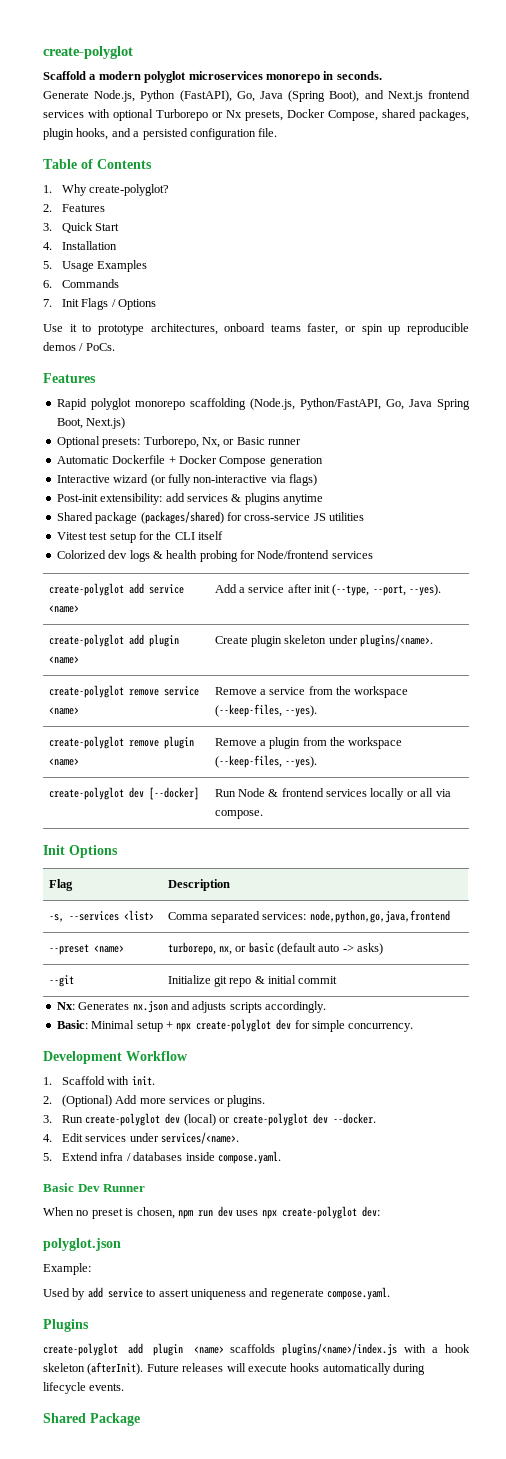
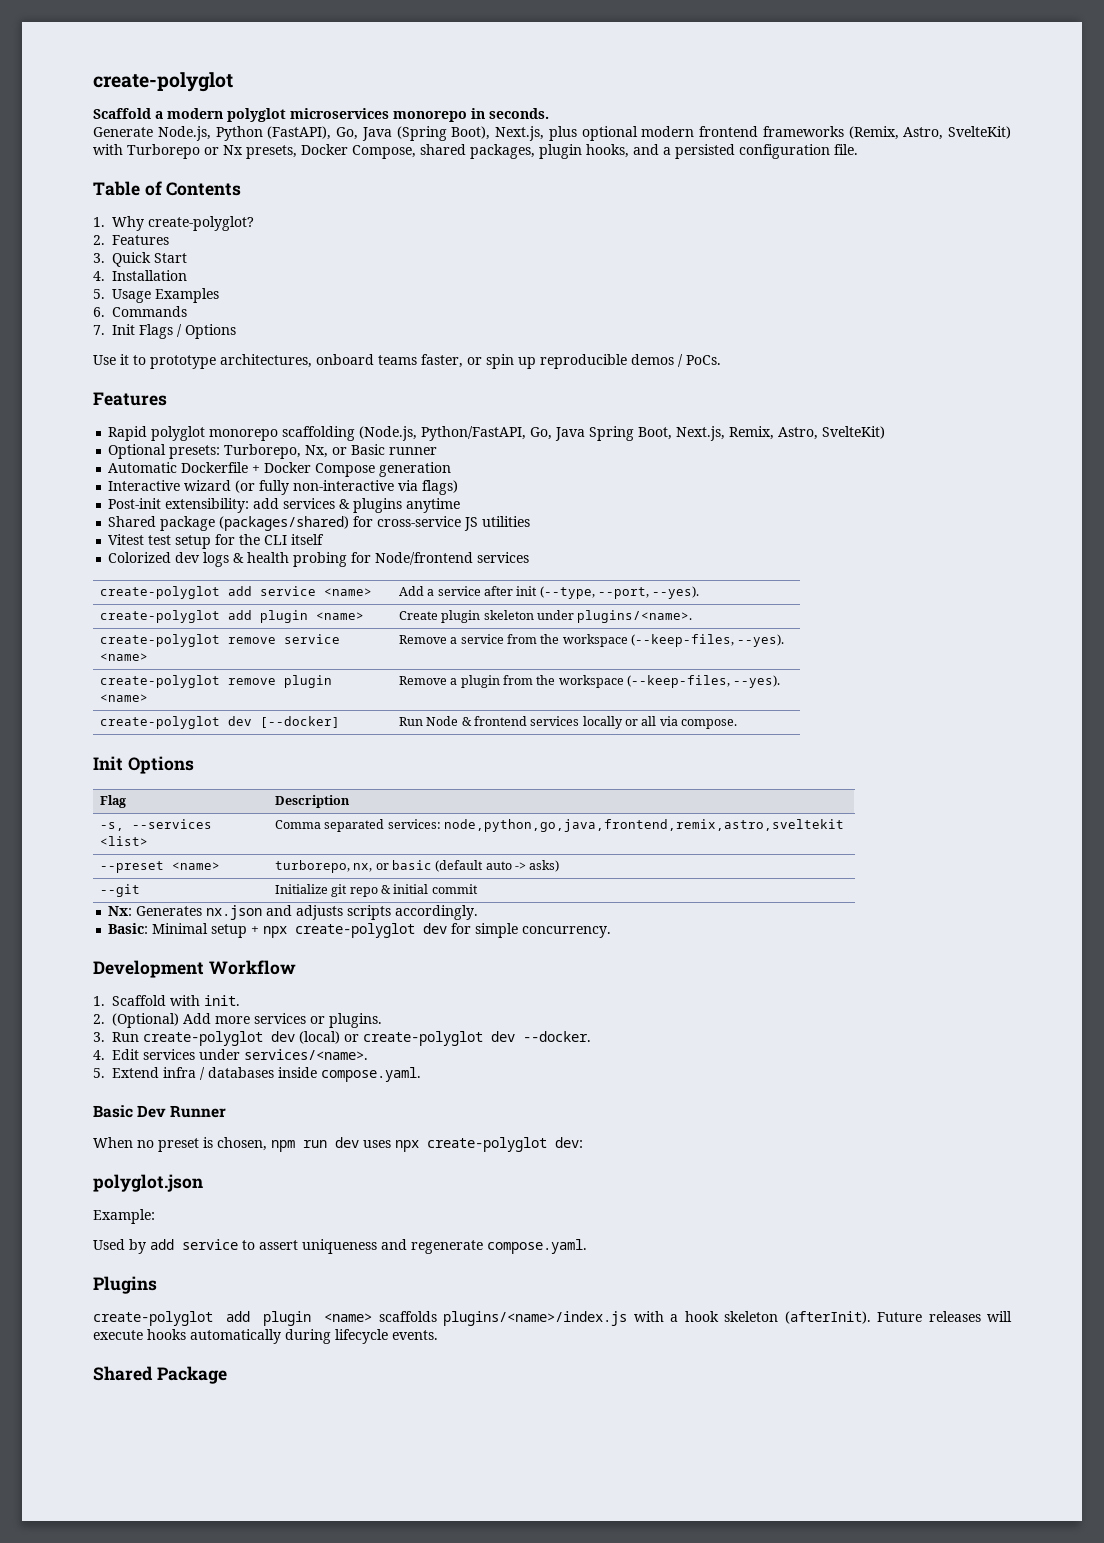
- Generate Node.js, Python (FastAPI), Go, Java (Spring Boot), and Next.js frontend services with optional Turborepo or Nx presets, Docker Compose, shared packages, plugin hooks, and a persisted configuration file.
+ Generate Node.js, Python (FastAPI), Go, Java (Spring Boot), Next.js, plus optional modern frontend frameworks (Remix, Astro, SvelteKit) with Turborepo or Nx presets, Docker Compose, shared packages, plugin hooks, and a persisted configuration file.
- Rapid polyglot monorepo scaffolding (Node.js, Python/FastAPI, Go, Java Spring Boot, Next.js)
+ Rapid polyglot monorepo scaffolding (Node.js, Python/FastAPI, Go, Java Spring Boot, Next.js, Remix, Astro, SvelteKit)
- -s, --services <list> | Comma separated services: node,python,go,java,frontend
+ -s, --services <list> | Comma separated services: node,python,go,java,frontend,remix,astro,sveltekit

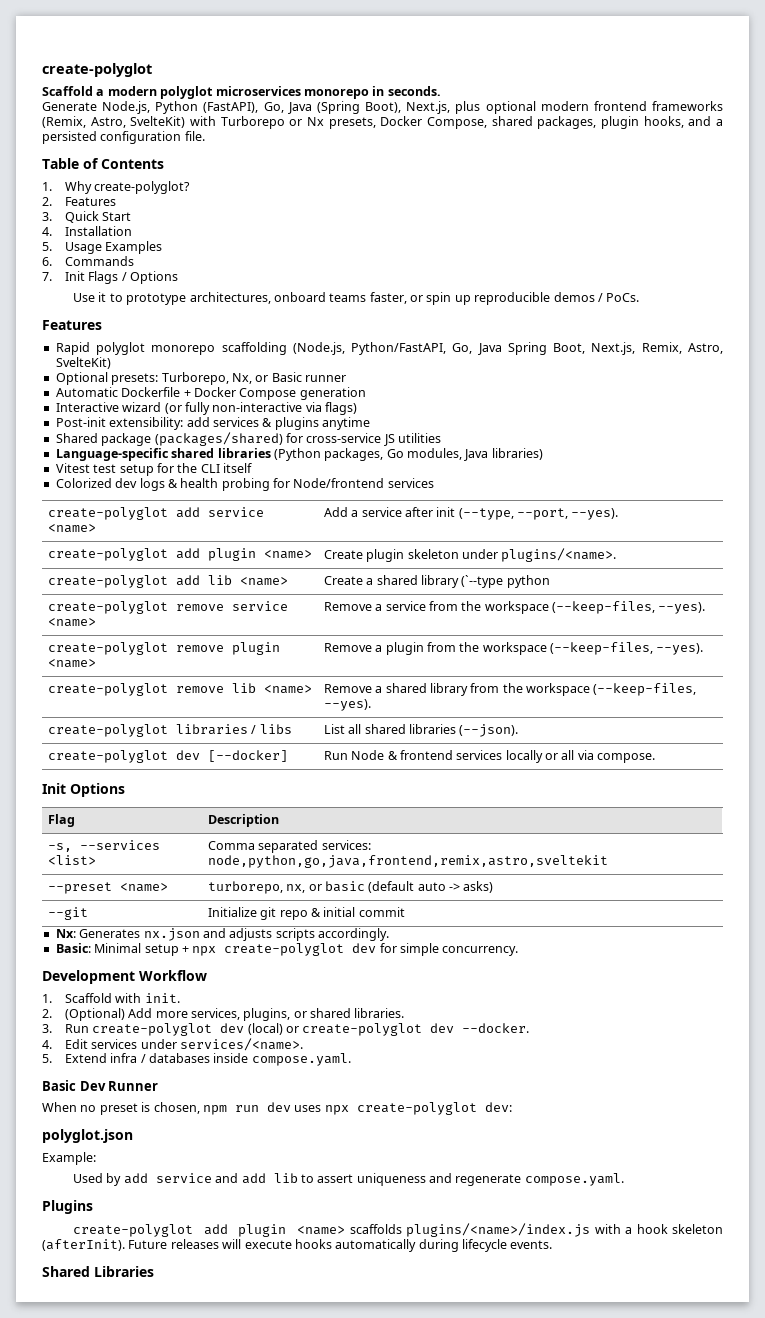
+ Language-specific shared libraries (Python packages, Go modules, Java libraries)
+ create-polyglot add lib <name> | Create a shared library (`--type python
+ create-polyglot remove lib <name> | Remove a shared library from the workspace (--keep-files, --yes).
+ create-polyglot libraries / libs | List all shared libraries (--json).
- 2. (Optional) Add more services or plugins.
+ 2. (Optional) Add more services, plugins, or shared libraries.
- Used by add service to assert uniqueness and regenerate compose.yaml.
+ Used by add service and add lib to assert uniqueness and regenerate compose.yaml.
- Shared Package
+ Shared Libraries

